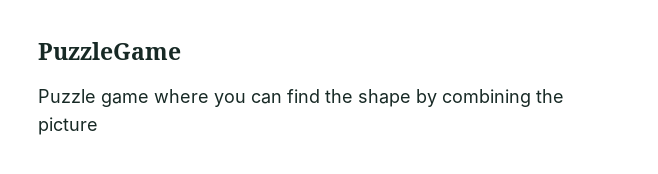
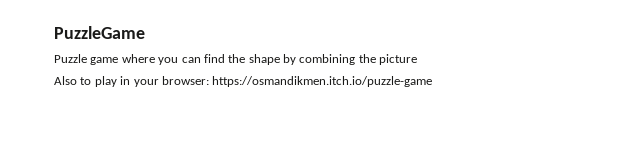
+ Also to play in your browser: https://osmandikmen.itch.io/puzzle-game

